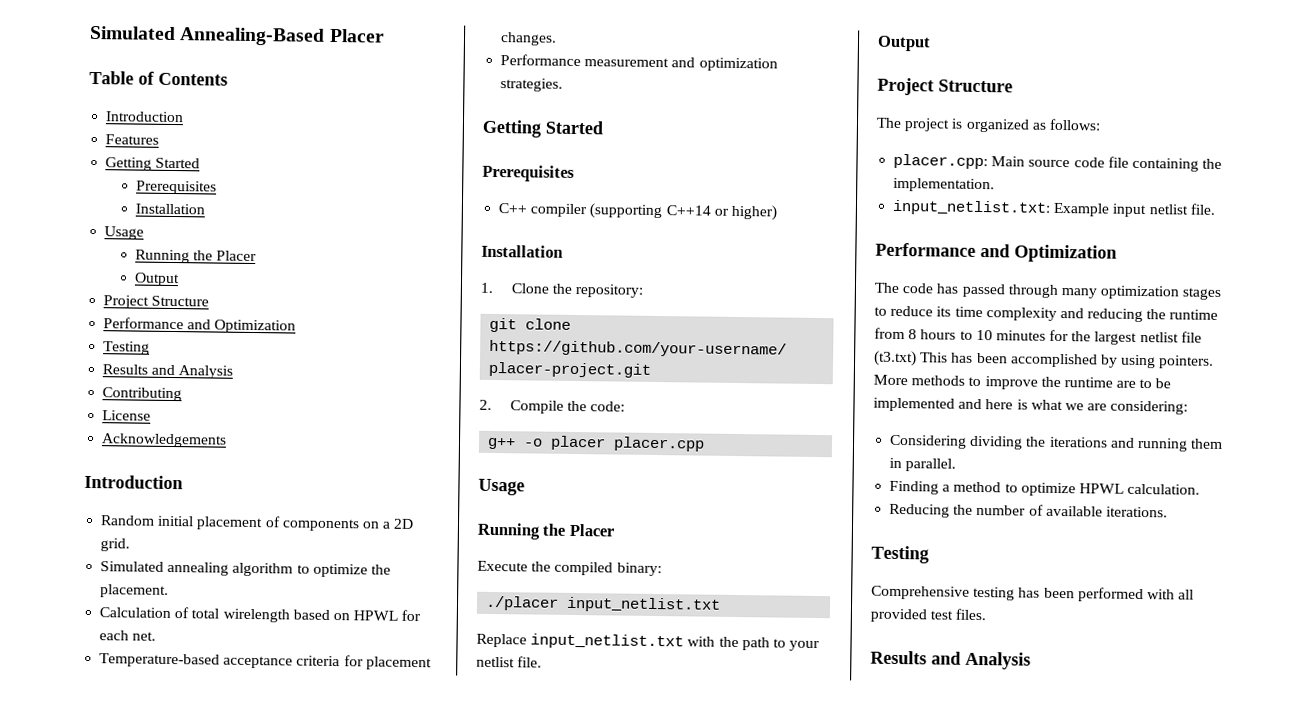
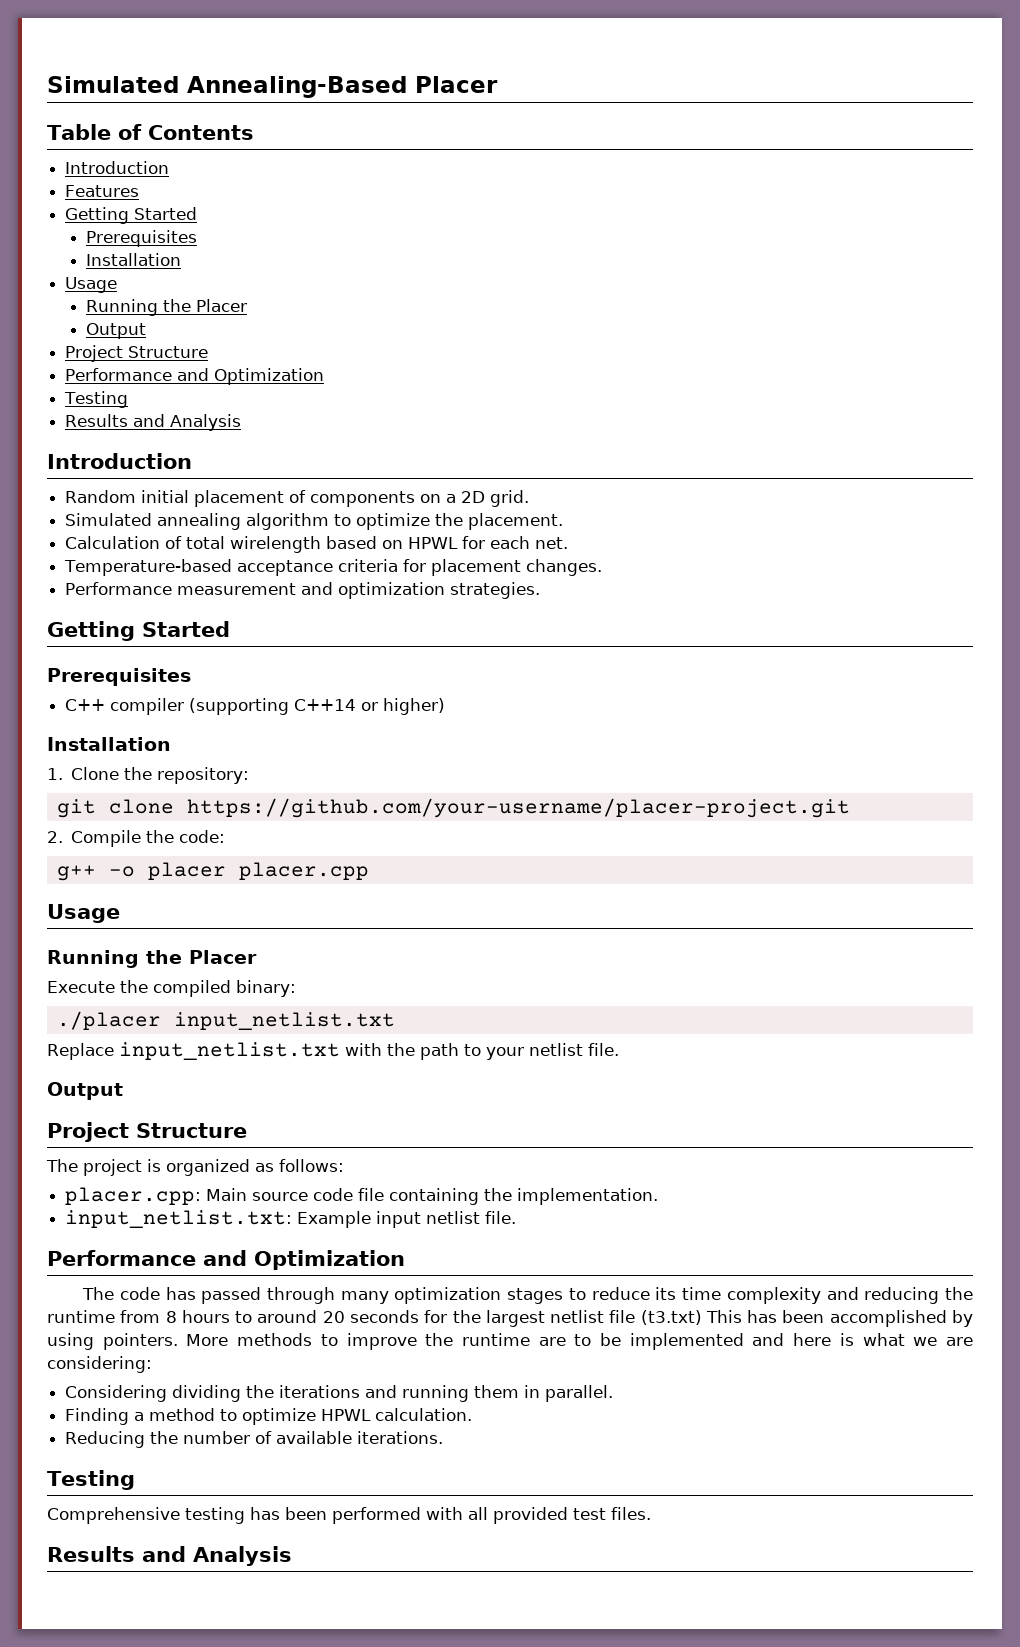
- Contributing
- License
- Acknowledgements
- The code has passed through many optimization stages to reduce its time complexity and reducing the runtime from 8 hours to 10 minutes for the largest netlist file (t3.txt) This has been accomplished by using pointers.
+ The code has passed through many optimization stages to reduce its time complexity and reducing the runtime from 8 hours to around 20 seconds for the largest netlist file (t3.txt) This has been accomplished by using pointers.

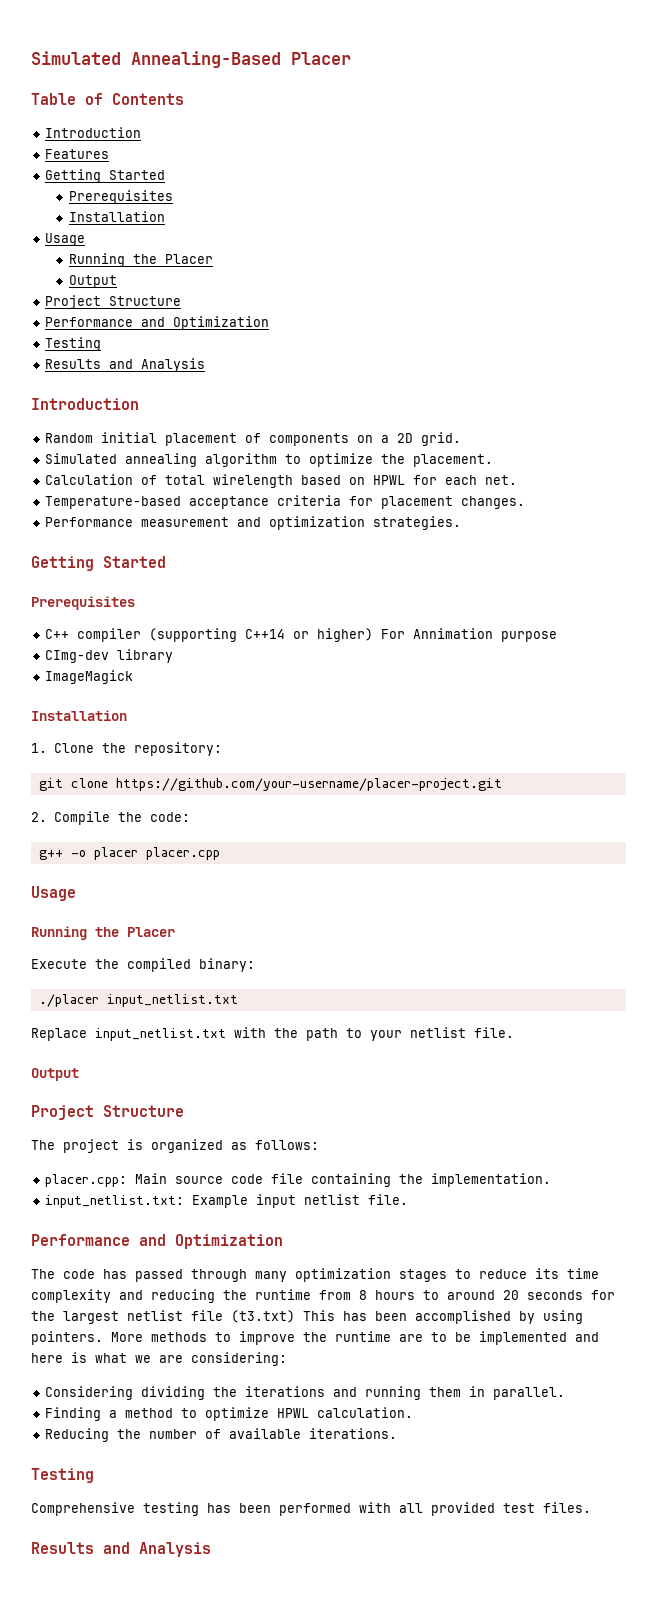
- C++ compiler (supporting C++14 or higher)
+ C++ compiler (supporting C++14 or higher) For Annimation purpose
+ CImg-dev library
+ ImageMagick

